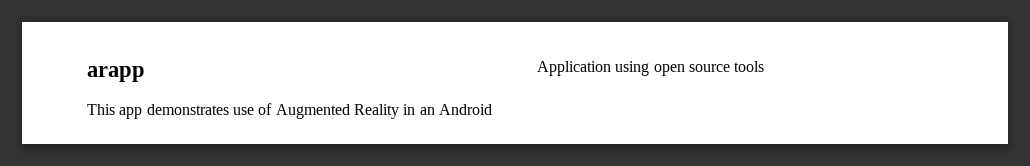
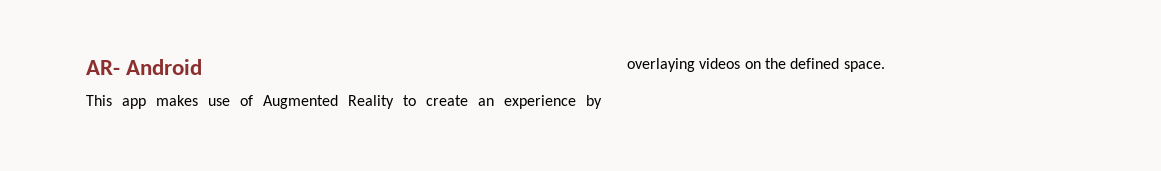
- arapp
+ AR- Android
- This app demonstrates use of Augmented Reality in an Android Application using open source tools
+ This app makes use of Augmented Reality to create an experience by overlaying videos on the defined space.

